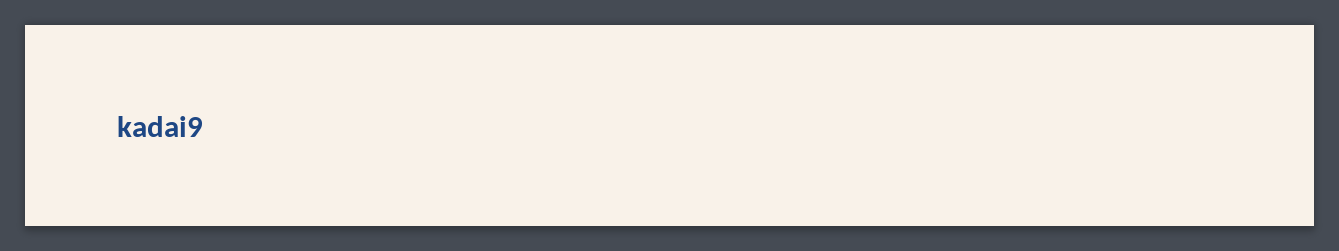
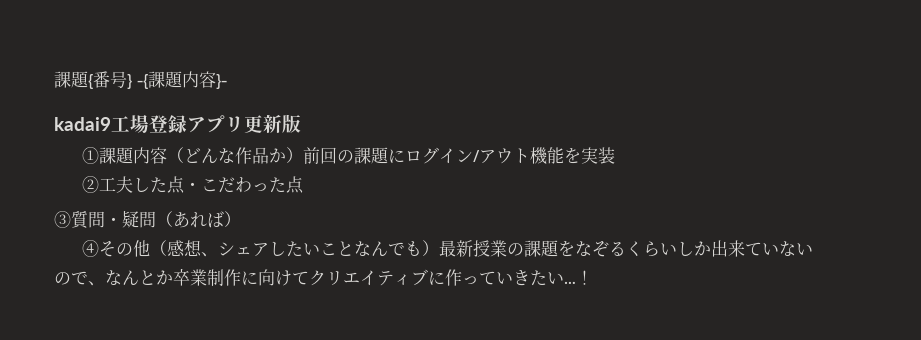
- kadai9
+ 課題{番号} -{課題内容}-
+ kadai9工場登録アプリ更新版
+ ①課題内容（どんな作品か）前回の課題にログイン/アウト機能を実装
+ ②工夫した点・こだわった点
+ ③質問・疑問（あれば）
+ ④その他（感想、シェアしたいことなんでも）最新授業の課題をなぞるくらいしか出来ていないので、なんとか卒業制作に向けてクリエイティブに作っていきたい…！

